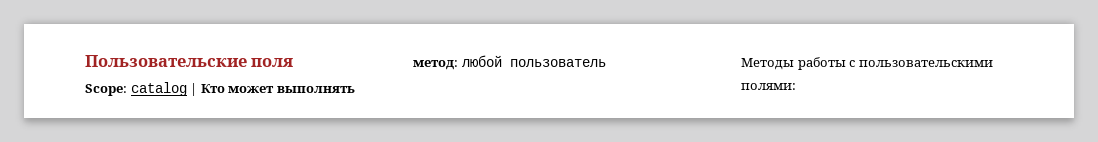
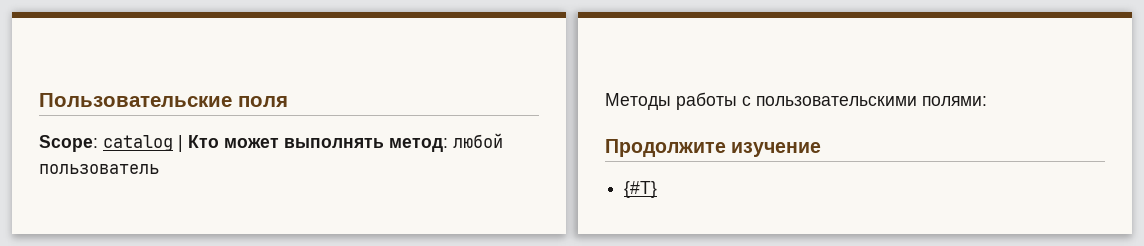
+ Продолжите изучение
+ {#T}

